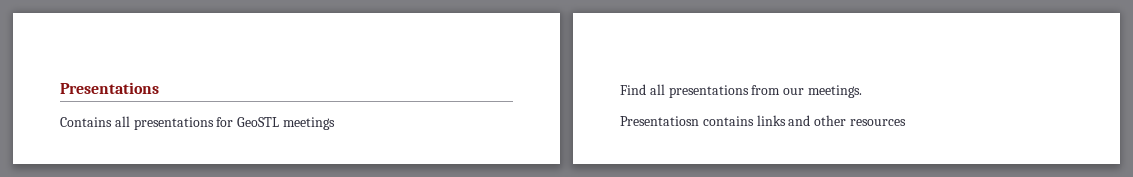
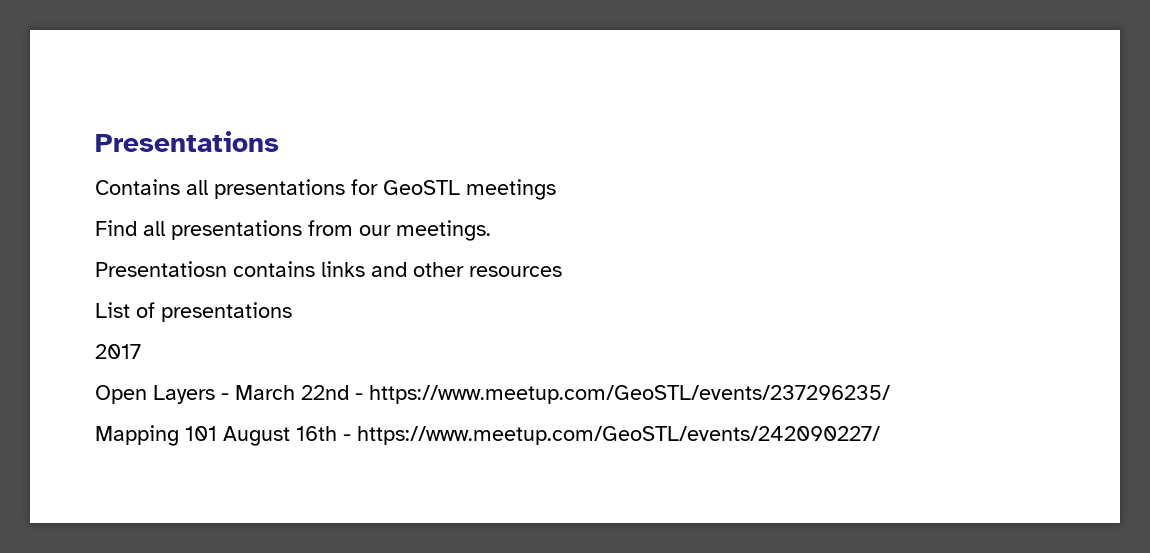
+ List of presentations
+ 2017
+ Open Layers - March 22nd - https://www.meetup.com/GeoSTL/events/237296235/
+ Mapping 101 August 16th - https://www.meetup.com/GeoSTL/events/242090227/

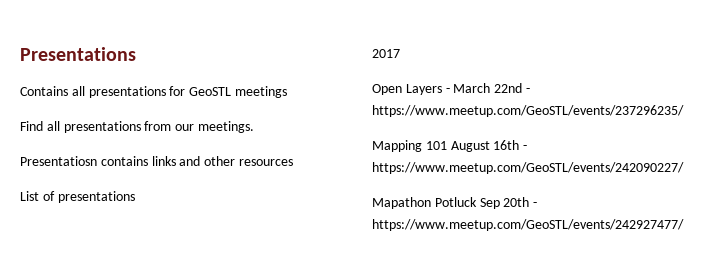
+ Mapathon Potluck Sep 20th - https://www.meetup.com/GeoSTL/events/242927477/

